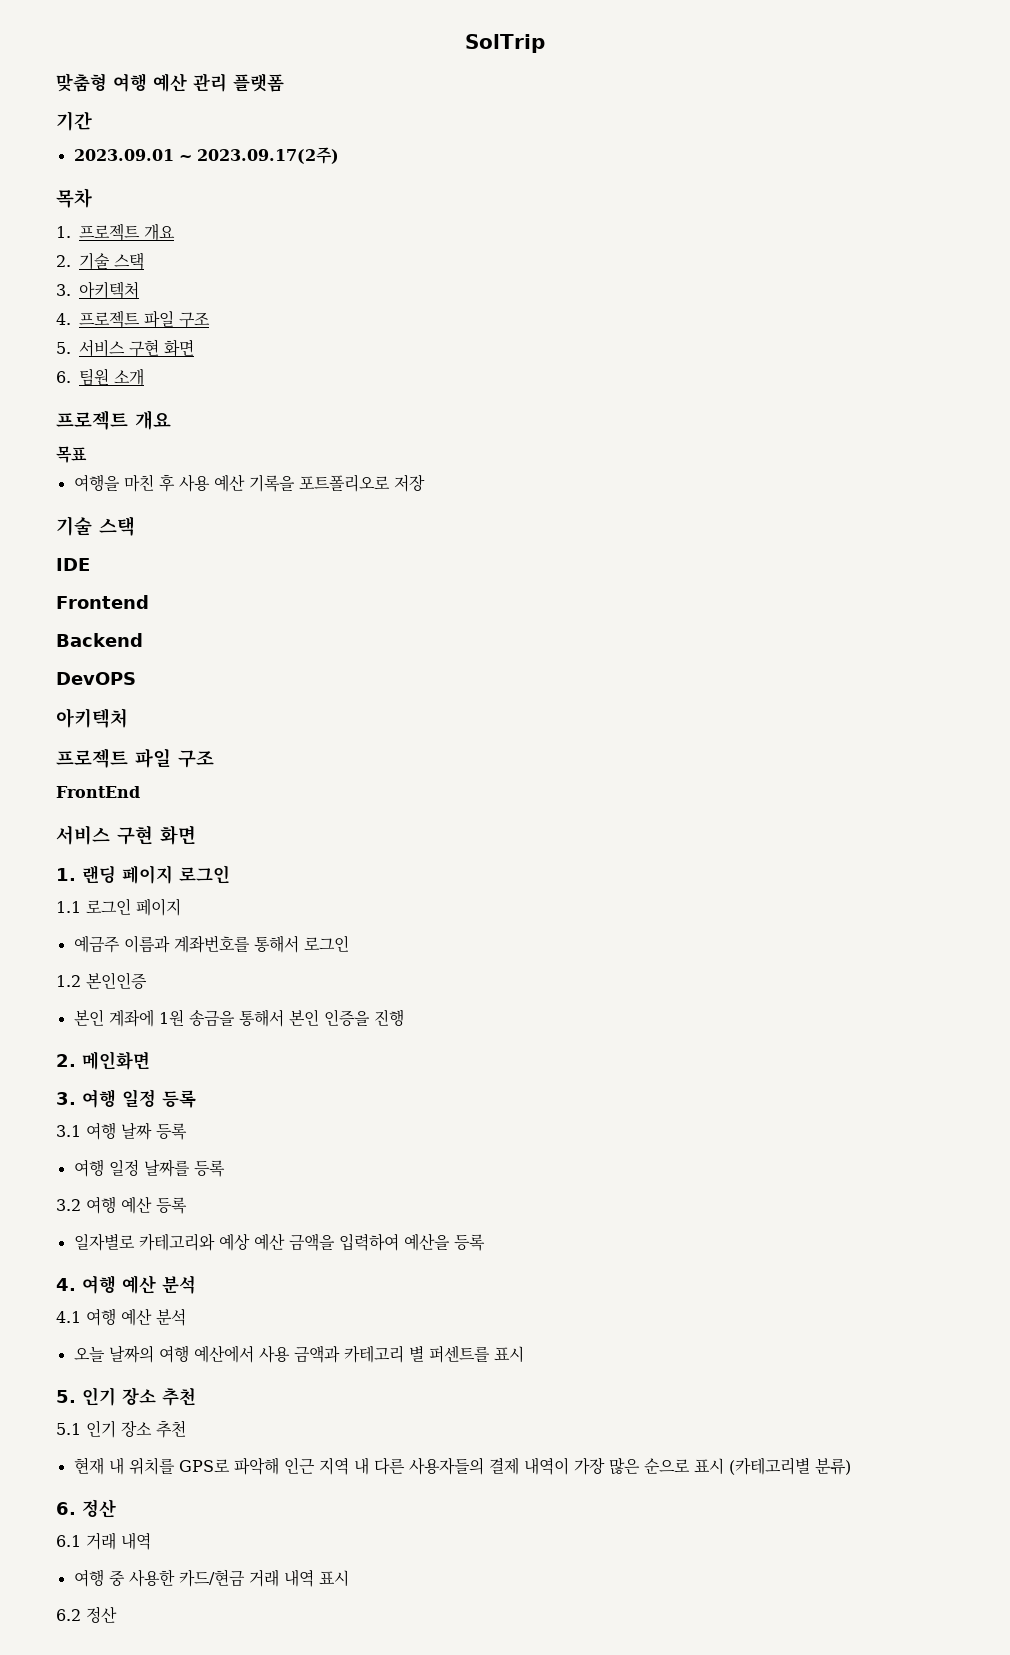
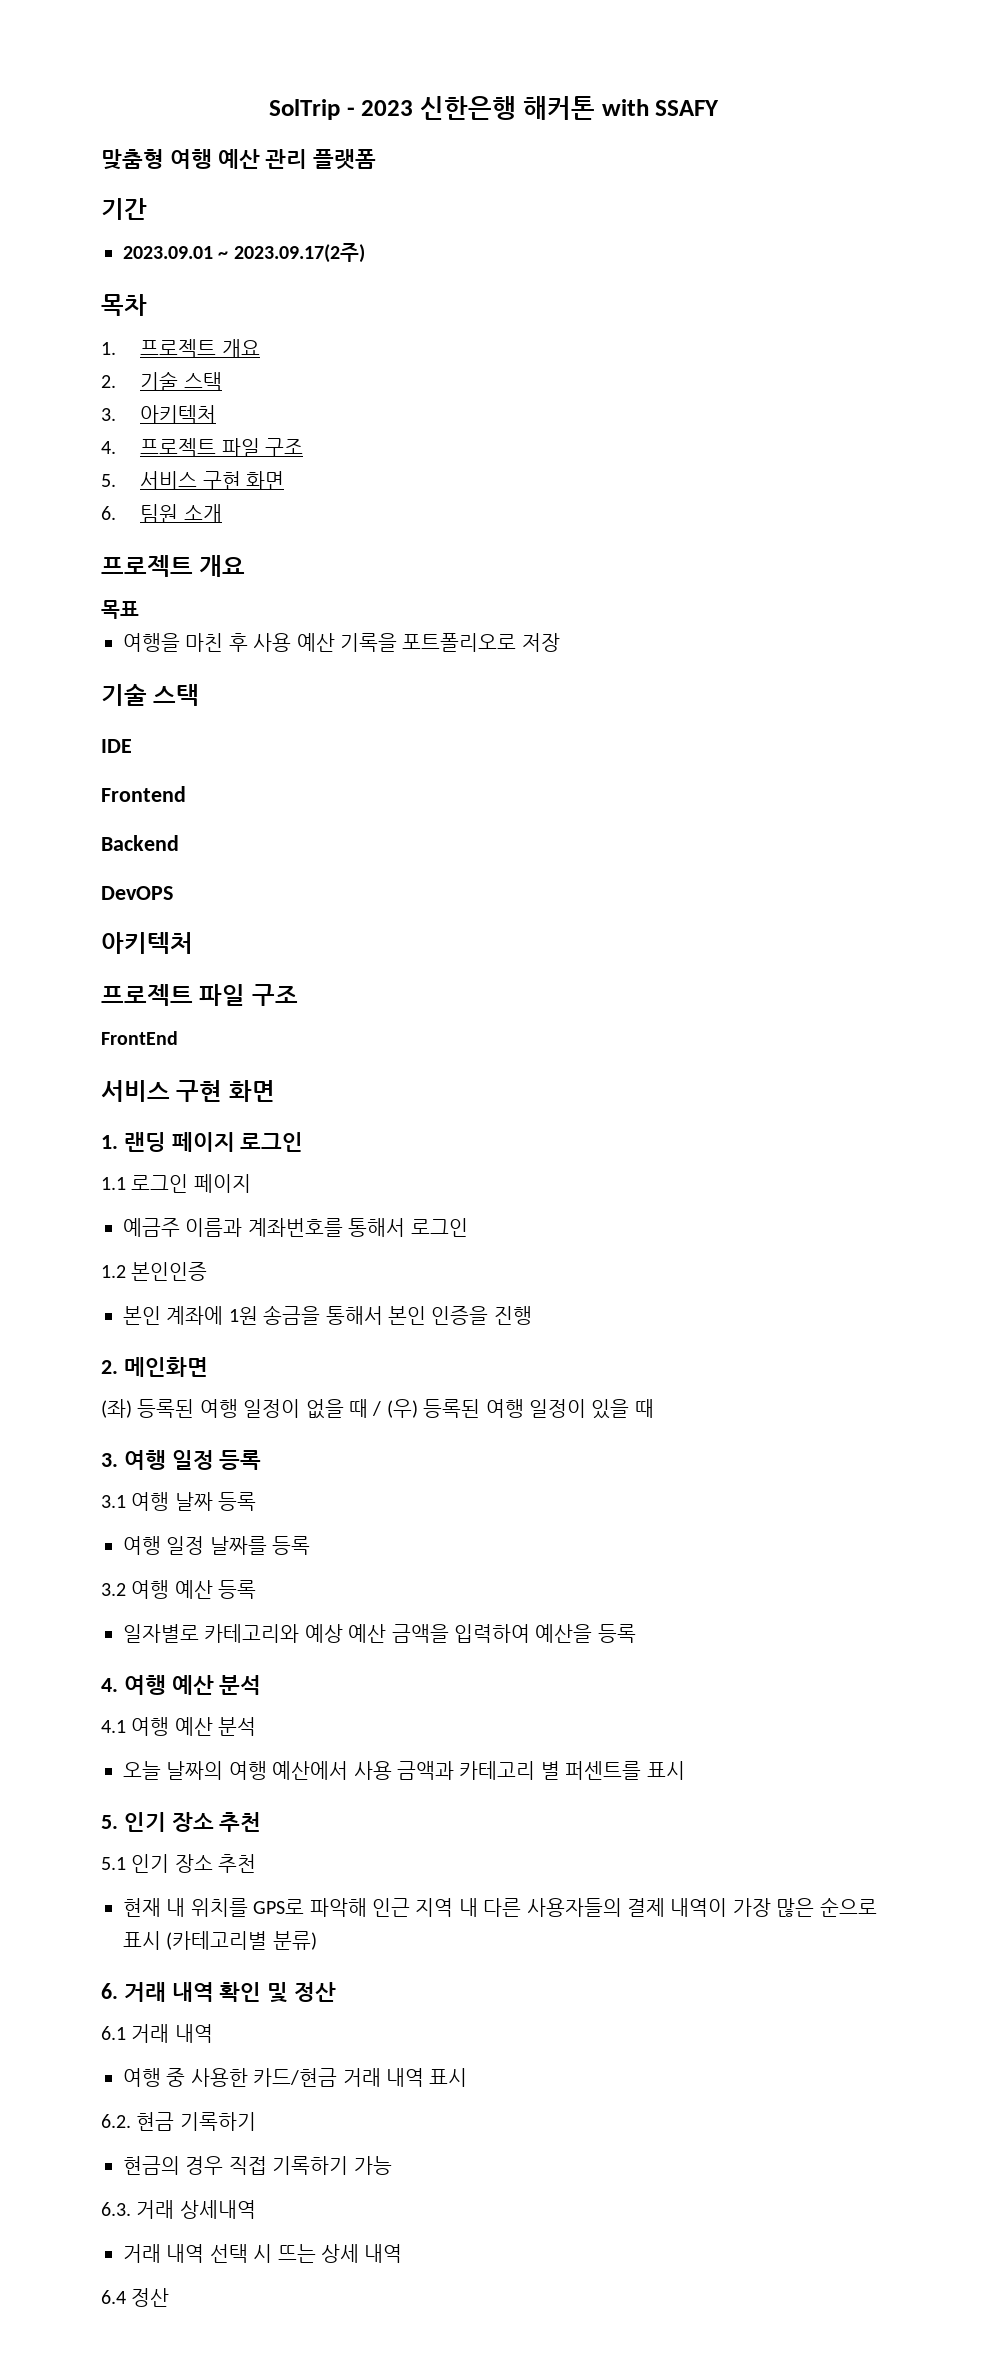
- SolTrip
+ SolTrip - 2023 신한은행 해커톤 with SSAFY
+ (좌) 등록된 여행 일정이 없을 때 / (우) 등록된 여행 일정이 있을 때
- 6. 정산
+ 6. 거래 내역 확인 및 정산
- 6.2 정산
+ 6.2. 현금 기록하기
+ 현금의 경우 직접 기록하기 가능
+ 6.3. 거래 상세내역
+ 거래 내역 선택 시 뜨는 상세 내역
+ 6.4 정산

